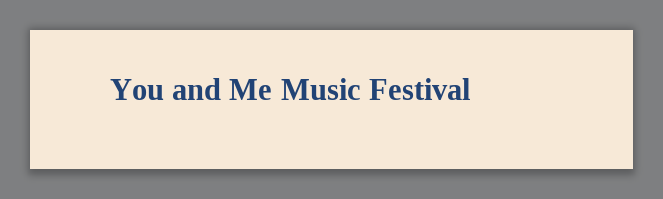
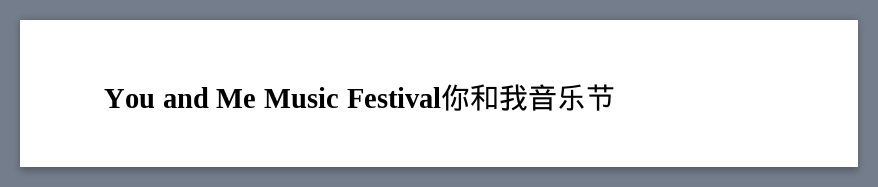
- You and Me Music Festival
+ You and Me Music Festival你和我音乐节

